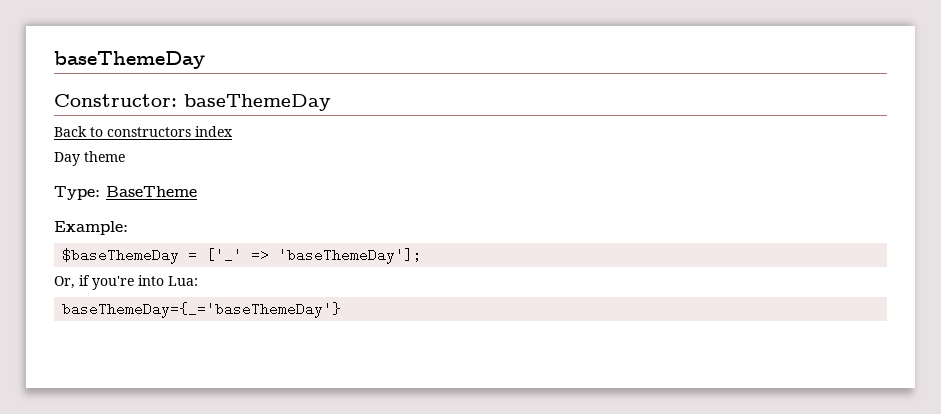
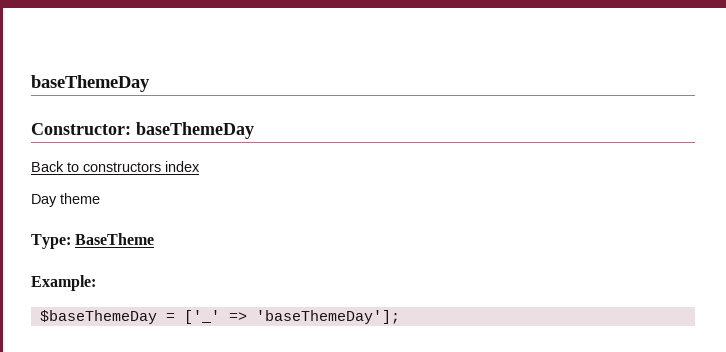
- Or, if you're into Lua:
- baseThemeDay={_='baseThemeDay'}

